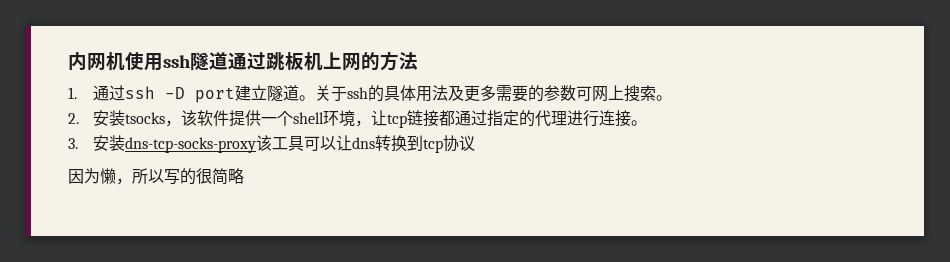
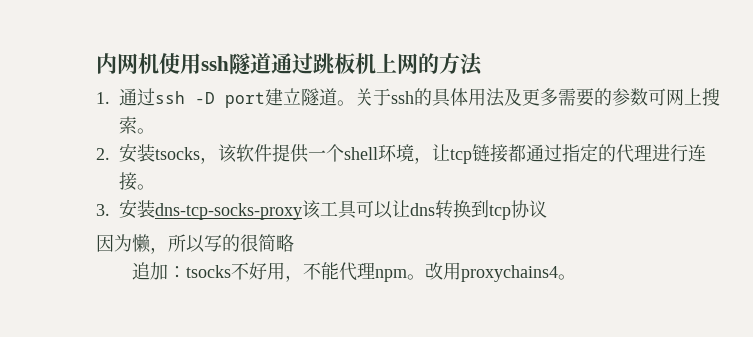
+ 追加：tsocks不好用，不能代理npm。改用proxychains4。

